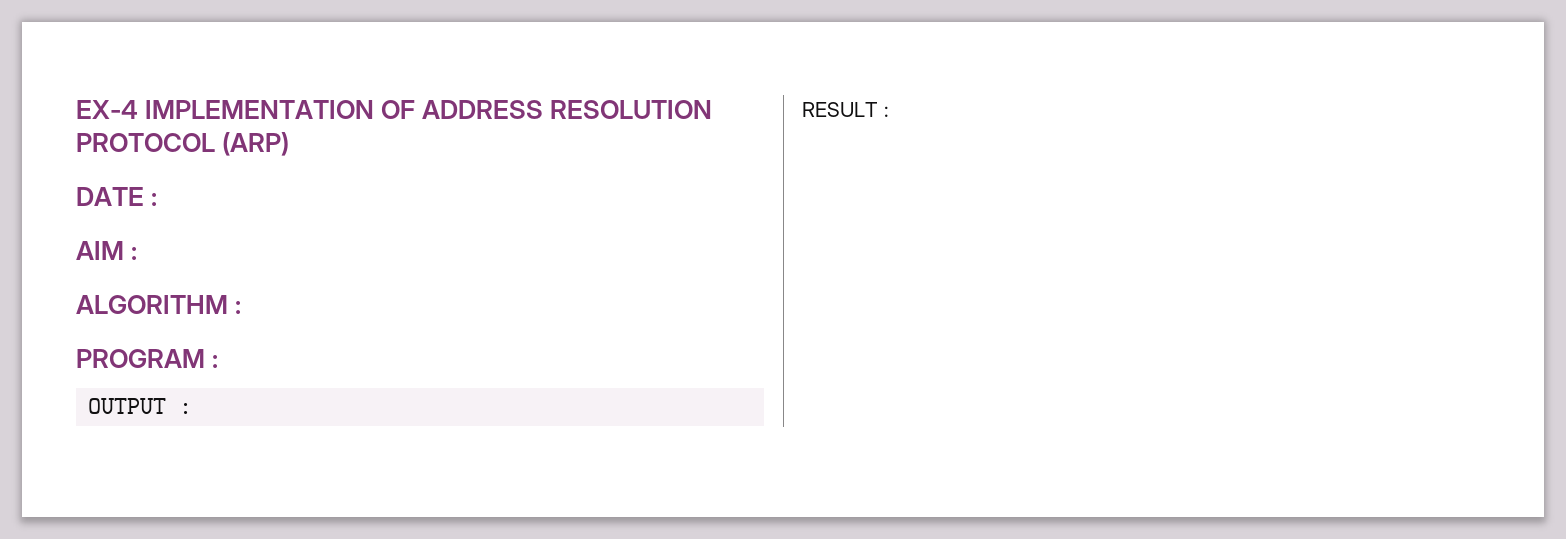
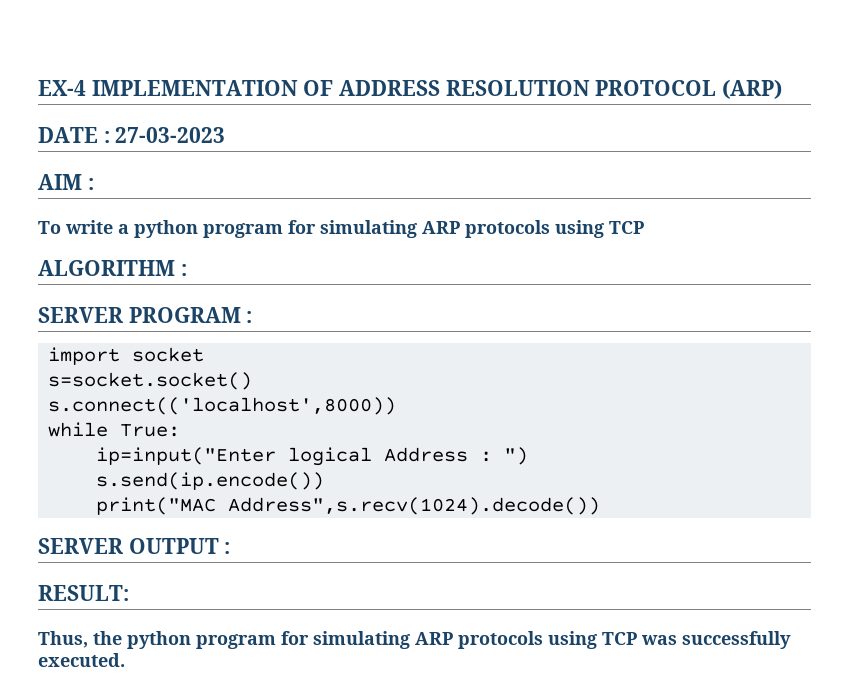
- DATE :
+ DATE : 27-03-2023
+ To write a python program for simulating ARP protocols using TCP
- PROGRAM :
+ SERVER PROGRAM :
- OUTPUT :
- RESULT :
+ import socket
+ s=socket.socket()
+ s.connect(('localhost',8000))
+ while True:
+ ip=input("Enter logical Address : ")
+ s.send(ip.encode())
+ print("MAC Address",s.recv(1024).decode())
+ SERVER OUTPUT :
+ RESULT:
+ Thus, the python program for simulating ARP protocols using TCP was successfully executed.

